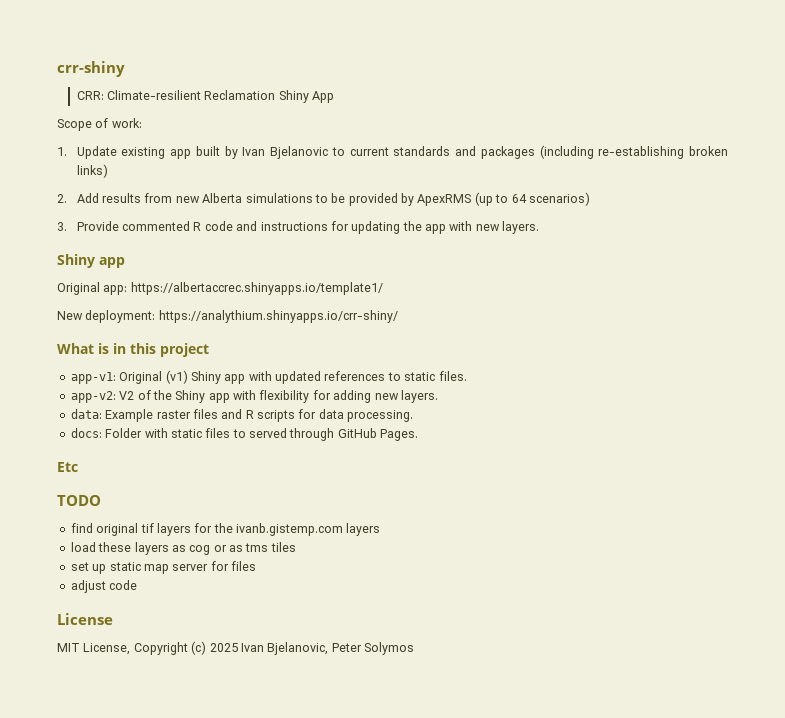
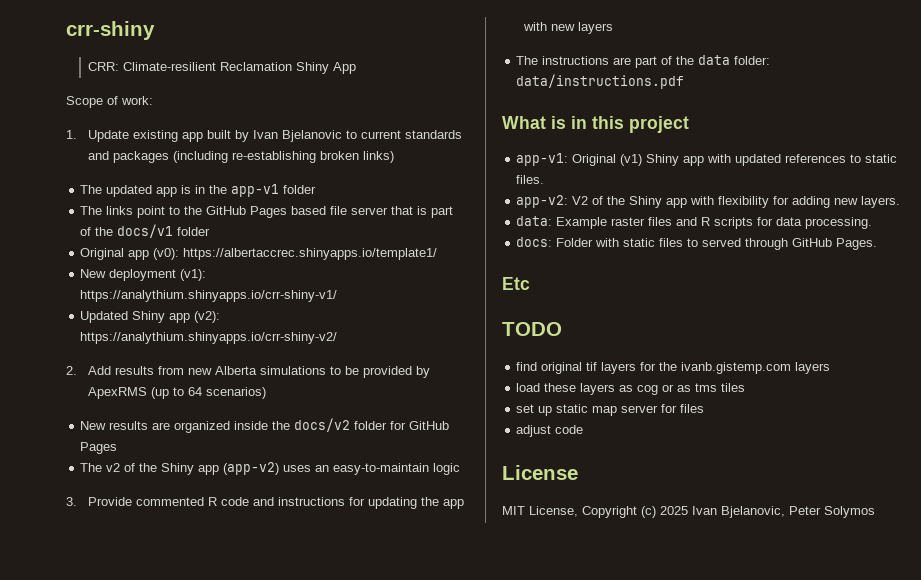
+ The updated app is in the app-v1 folder
+ The links point to the GitHub Pages based file server that is part of the docs/v1 folder
+ Original app (v0): https://albertaccrec.shinyapps.io/template1/
+ New deployment (v1): https://analythium.shinyapps.io/crr-shiny-v1/
+ Updated Shiny app (v2): https://analythium.shinyapps.io/crr-shiny-v2/
+ New results are organized inside the docs/v2 folder for GitHub Pages
+ The v2 of the Shiny app (app-v2) uses an easy-to-maintain logic
- 3. Provide commented R code and instructions for updating the app with new layers.
- Shiny app
- Original app: https://albertaccrec.shinyapps.io/template1/
- New deployment: https://analythium.shinyapps.io/crr-shiny/
+ 3. Provide commented R code and instructions for updating the app with new layers
+ The instructions are part of the data folder: data/instructions.pdf

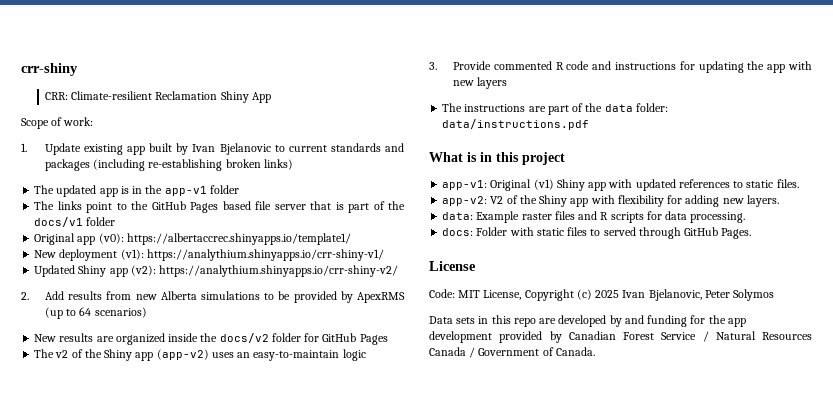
- Etc
- TODO
- find original tif layers for the ivanb.gistemp.com layers
- load these layers as cog or as tms tiles
- set up static map server for files
- adjust code
- MIT License, Copyright (c) 2025 Ivan Bjelanovic, Peter Solymos
+ Code: MIT License, Copyright (c) 2025 Ivan Bjelanovic, Peter Solymos
+ Data sets in this repo are developed by and funding for the app development provided by Canadian Forest Service / Natural Resources Canada / Government of Canada.

